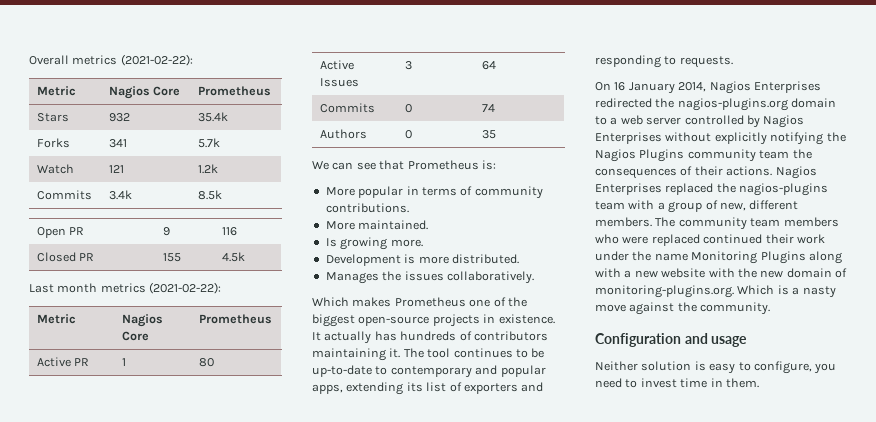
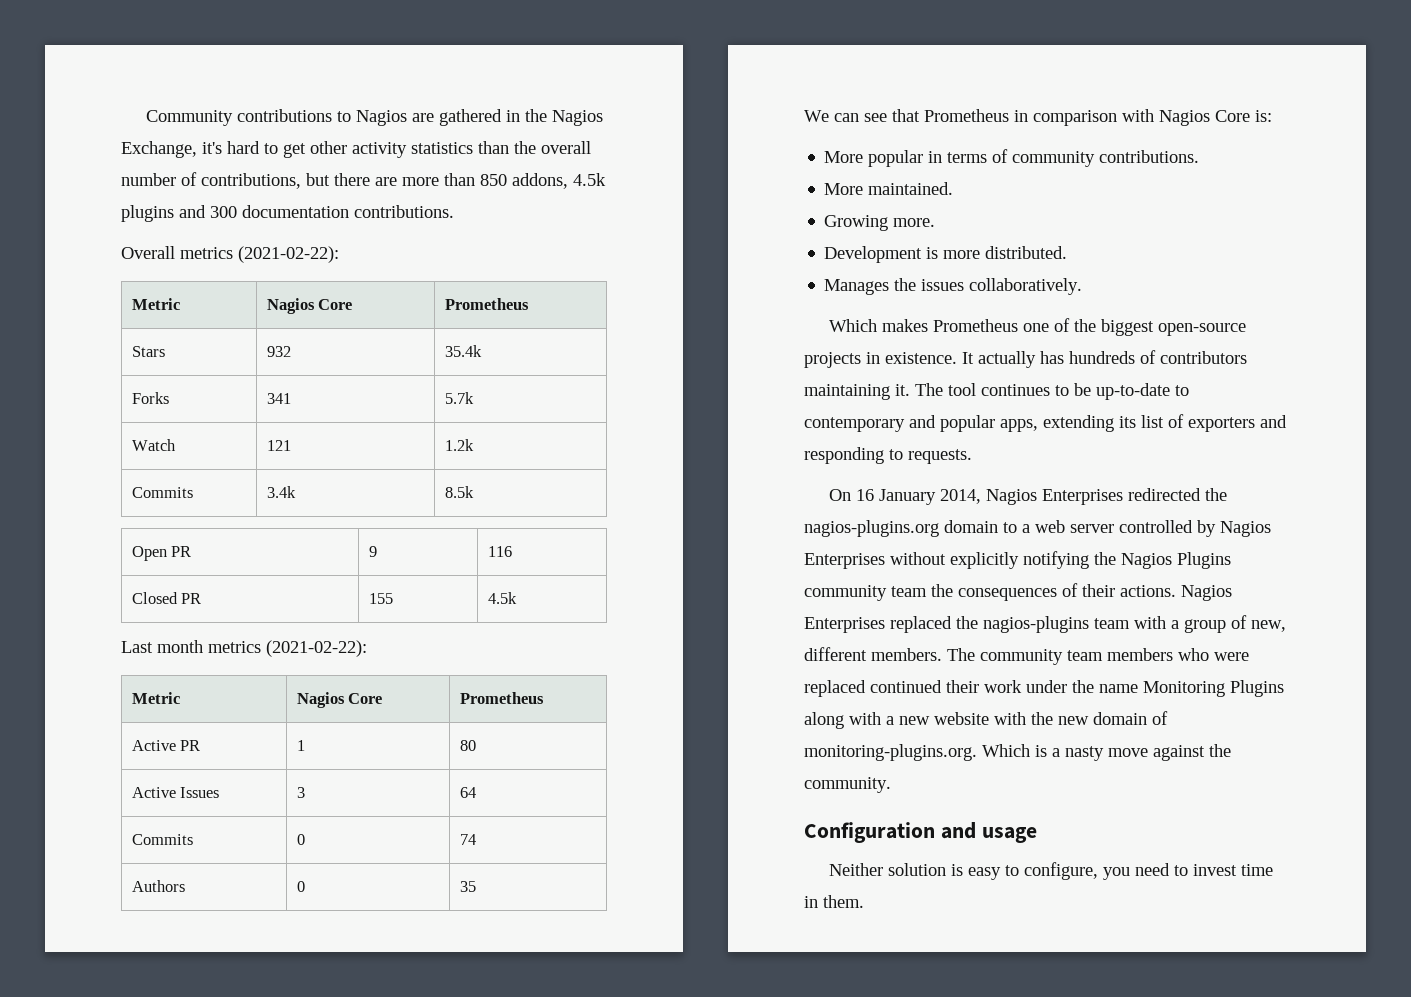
+ Community contributions to Nagios are gathered in the Nagios Exchange, it's hard to get other activity statistics than the overall number of contributions, but there are more than 850 addons, 4.5k plugins and 300 documentation contributions.
- We can see that Prometheus is:
+ We can see that Prometheus in comparison with Nagios Core is:
- Is growing more.
+ Growing more.

